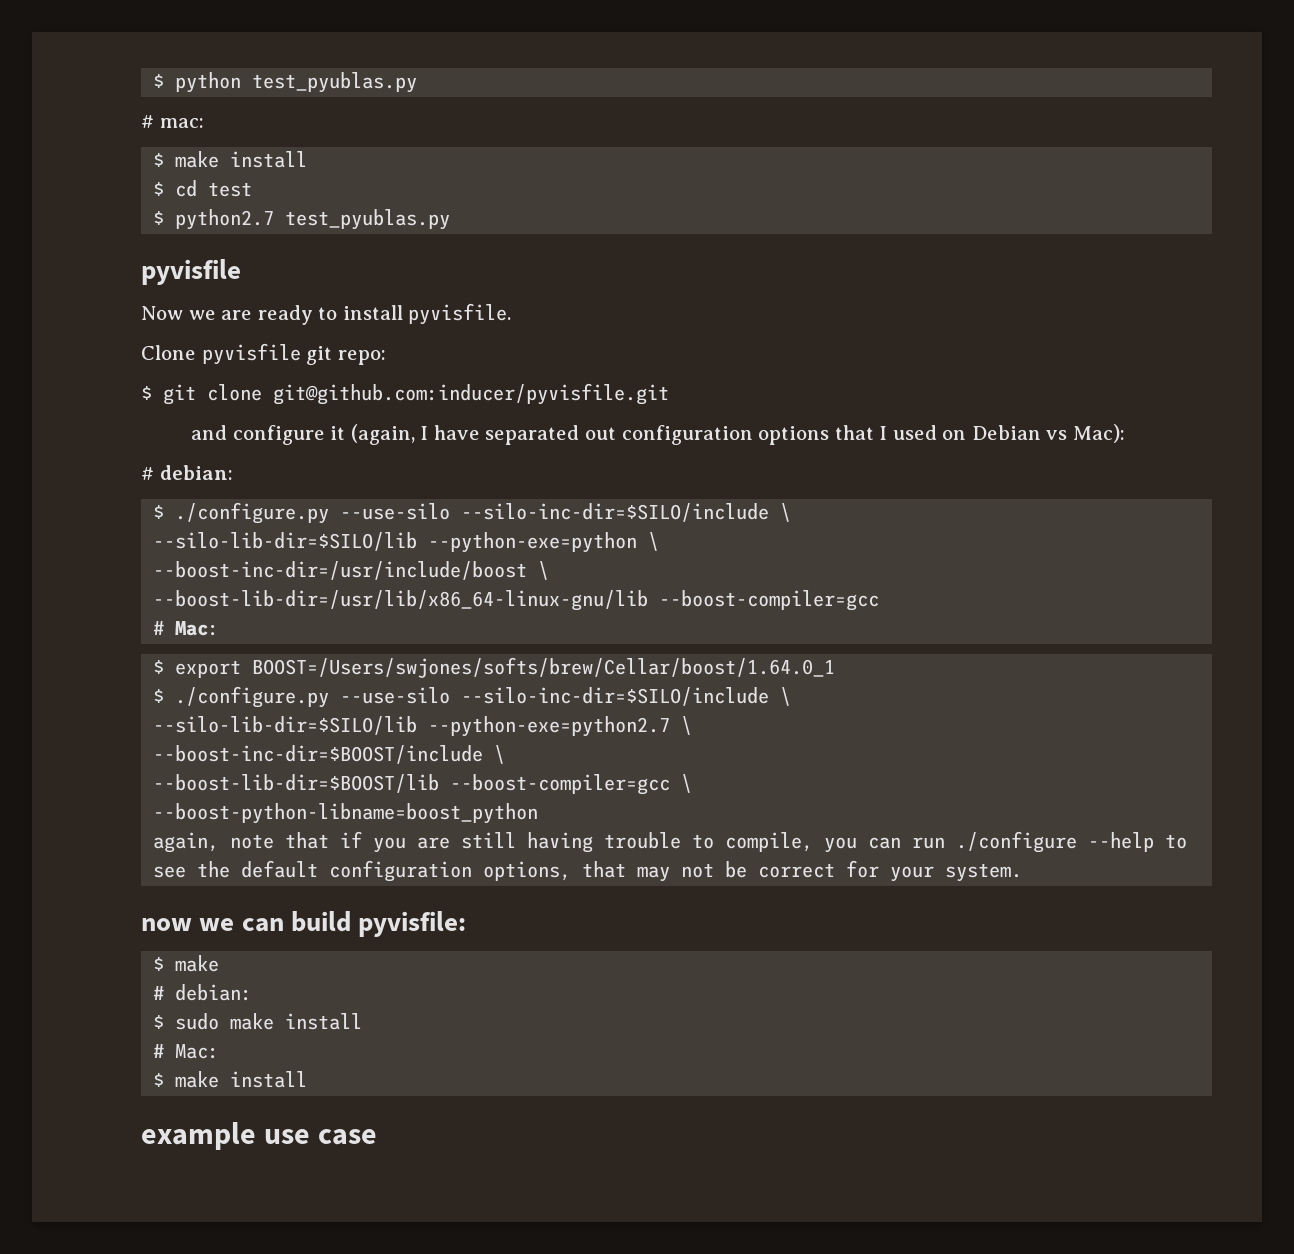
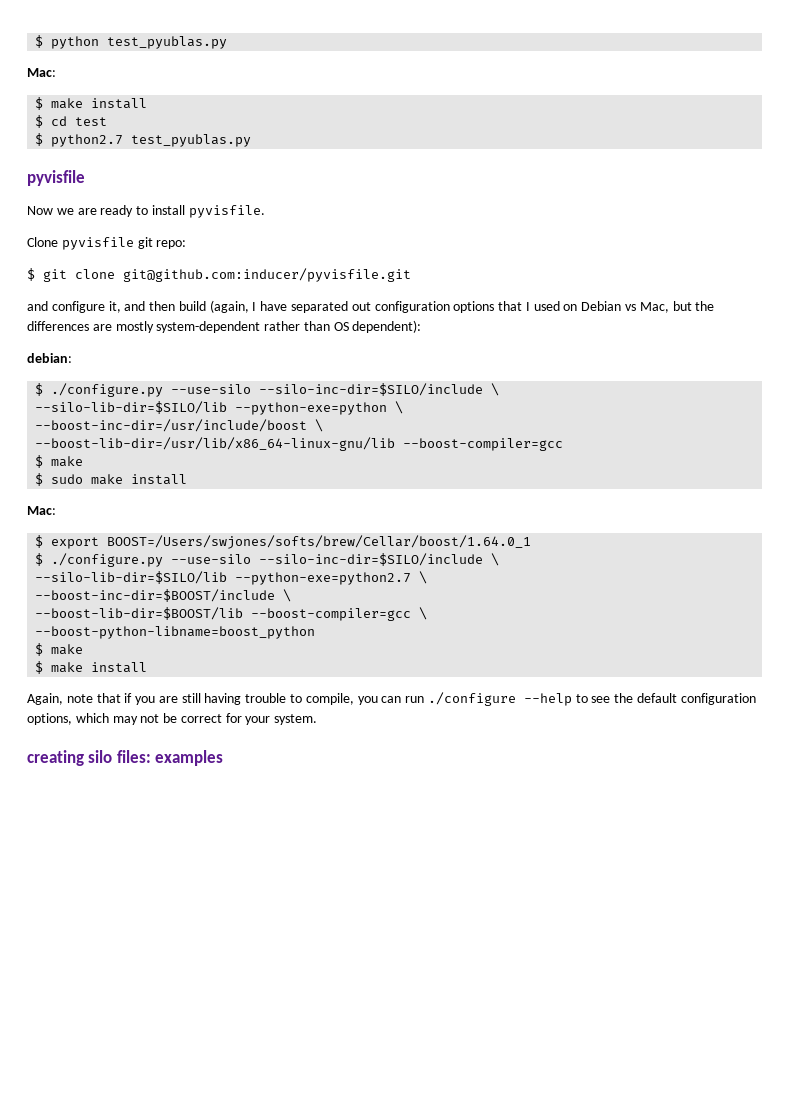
  $ python test_pyublas.py
- # mac:
+ Mac:
- and configure it (again, I have separated out configuration options that I used on Debian vs Mac):
- # debian:
+ and configure it, and then build (again, I have separated out configuration options that I used on Debian vs Mac, but the differences are mostly system-dependent rather than OS dependent):
+ debian:
  --boost-lib-dir=/usr/lib/x86_64-linux-gnu/lib --boost-compiler=gcc
- # Mac:
+ $ make
+ $ sudo make install
+ Mac:
  --boost-python-libname=boost_python
- again, note that if you are still having trouble to compile, you can run ./configure --help to see the default configuration options, that may not be correct for your system.
+ $ make
+ $ make install
+ Again, note that if you are still having trouble to compile, you can run ./configure --help to see the default configuration options, which may not be correct for your system.
- now we can build pyvisfile:
- $ make
- # debian:
- $ sudo make install
- # Mac:
- $ make install
- example use case
+ creating silo files: examples

